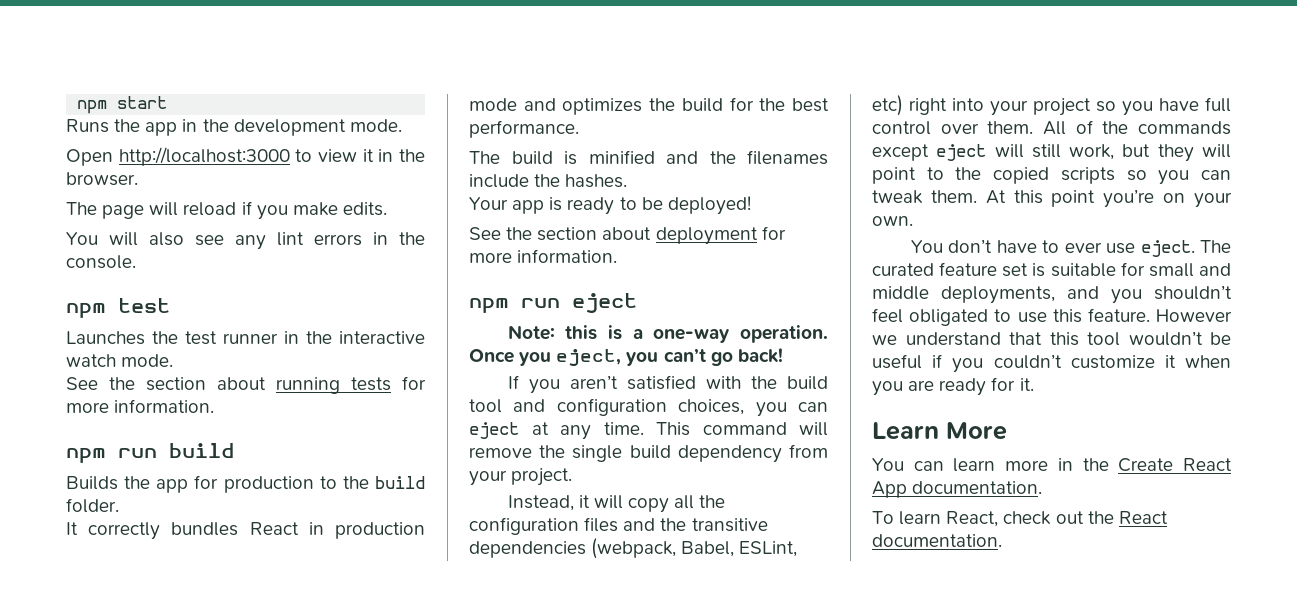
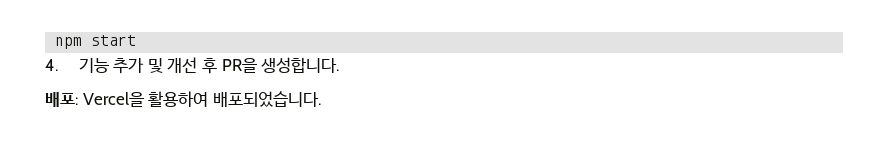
- Runs the app in the development mode.
- Open http://localhost:3000 to view it in the browser.
- The page will reload if you make edits.
- You will also see any lint errors in the console.
- npm test
- Launches the test runner in the interactive watch mode.
- See the section about running tests for more information.
- npm run build
- Builds the app for production to the build folder.
- It correctly bundles React in production mode and optimizes the build for the best performance.
- The build is minified and the filenames include the hashes.
- Your app is ready to be deployed!
- See the section about deployment for more information.
- npm run eject
- Note: this is a one-way operation. Once you eject, you can’t go back!
- If you aren’t satisfied with the build tool and configuration choices, you can eject at any time. This command will remove the single build dependency from your project.
- Instead, it will copy all the configuration files and the transitive dependencies (webpack, Babel, ESLint, etc) right into your project so you have full control over them. All of the commands except eject will still work, but they will point to the copied scripts so you can tweak them. At this point you’re on your own.
- You don’t have to ever use eject. The curated feature set is suitable for small and middle deployments, and you shouldn’t feel obligated to use this feature. However we understand that this tool wouldn’t be useful if you couldn’t customize it when you are ready for it.
- Learn More
- You can learn more in the Create React App documentation.
- To learn React, check out the React documentation.
+ 4. 기능 추가 및 개선 후 PR을 생성합니다.
+ 배포: Vercel을 활용하여 배포되었습니다.

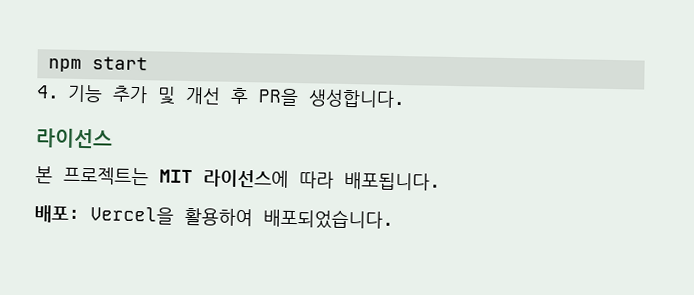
+ 라이선스
+ 본 프로젝트는 MIT 라이선스에 따라 배포됩니다.

